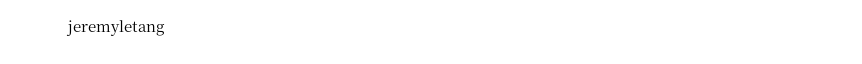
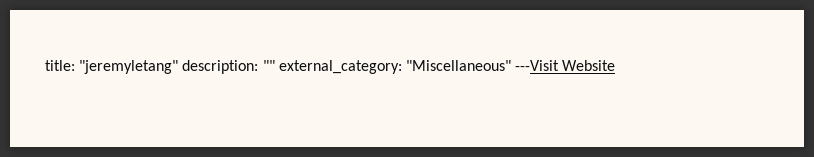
- jeremyletang
+ title: "jeremyletang" description: "" external_category: "Miscellaneous" ---Visit Website

